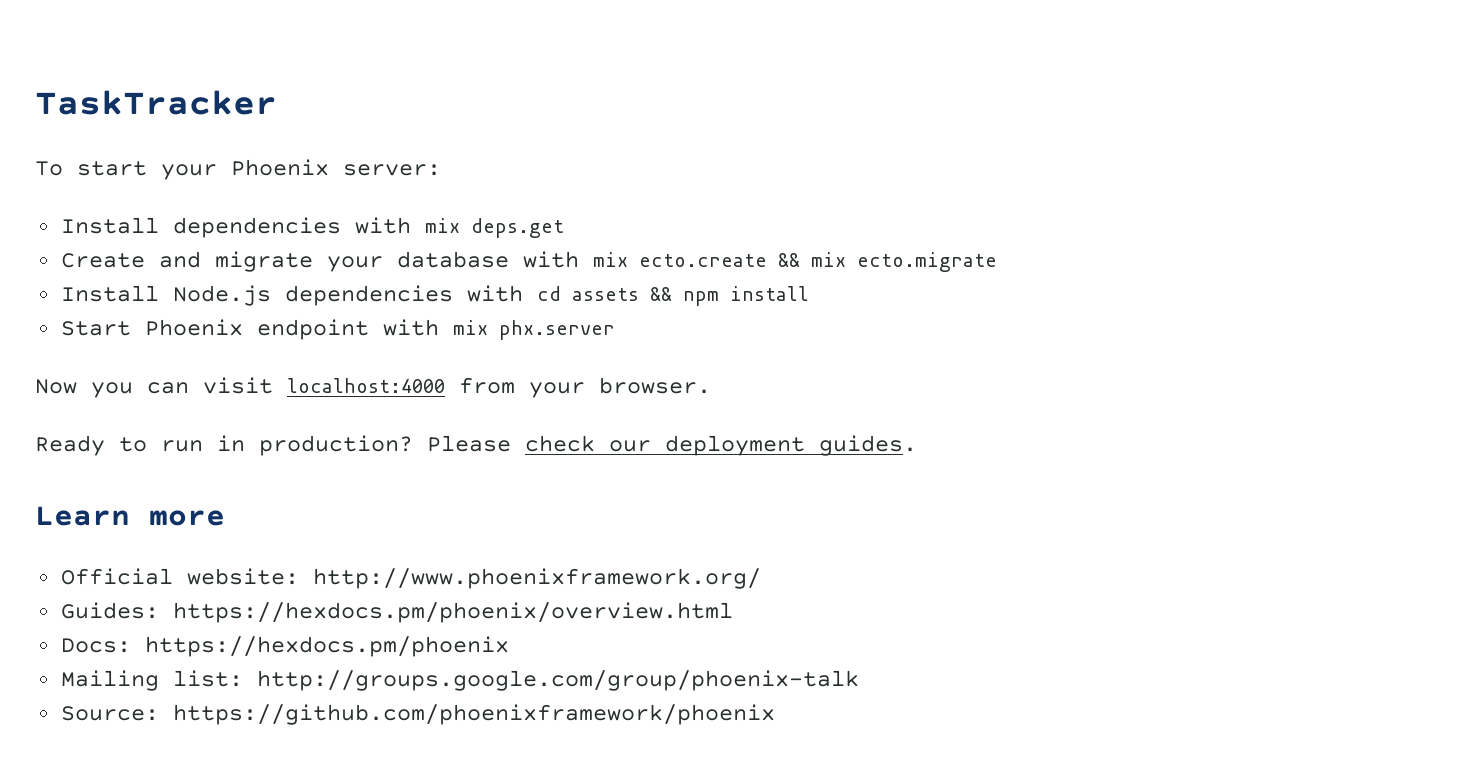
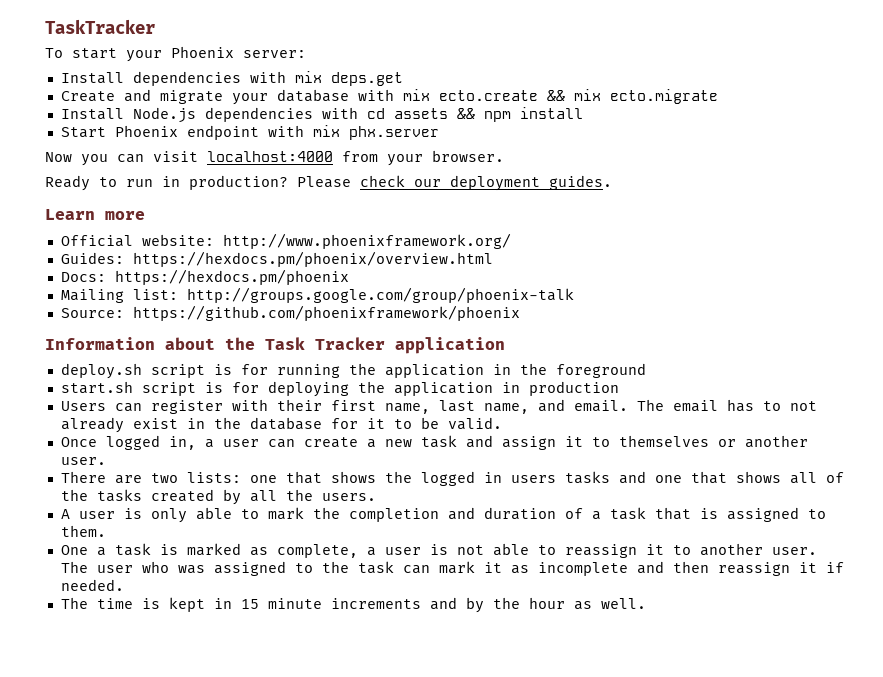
+ Information about the Task Tracker application
+ deploy.sh script is for running the application in the foreground
+ start.sh script is for deploying the application in production
+ Users can register with their first name, last name, and email. The email has to not already exist in the database for it to be valid.
+ Once logged in, a user can create a new task and assign it to themselves or another user.
+ There are two lists: one that shows the logged in users tasks and one that shows all of the tasks created by all the users.
+ A user is only able to mark the completion and duration of a task that is assigned to them.
+ One a task is marked as complete, a user is not able to reassign it to another user. The user who was assigned to the task can mark it as incomplete and then reassign it if needed.
+ The time is kept in 15 minute increments and by the hour as well.

